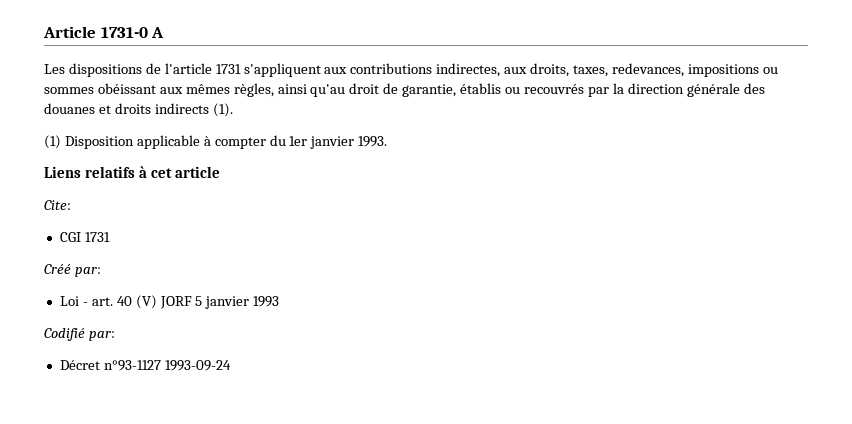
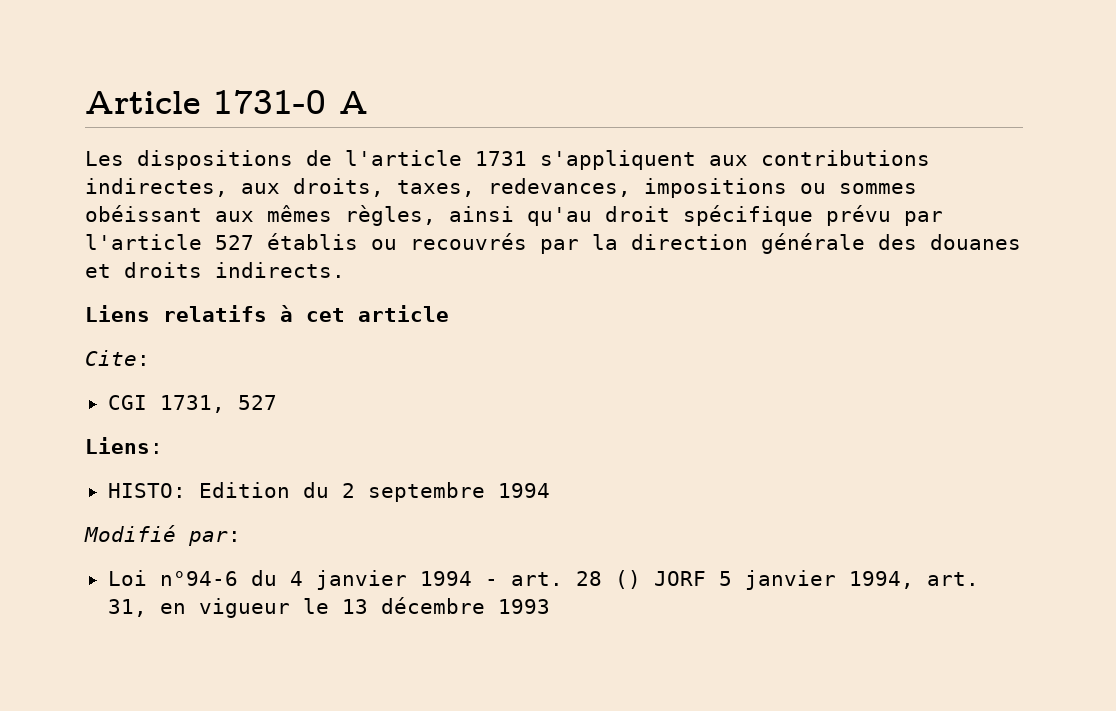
- Les dispositions de l'article 1731 s'appliquent aux contributions indirectes, aux droits, taxes, redevances, impositions ou sommes obéissant aux mêmes règles, ainsi qu'au droit de garantie, établis ou recouvrés par la direction générale des douanes et droits indirects (1).
- (1) Disposition applicable à compter du 1er janvier 1993.
+ Les dispositions de l'article 1731 s'appliquent aux contributions indirectes, aux droits, taxes, redevances, impositions ou sommes obéissant aux mêmes règles, ainsi qu'au droit spécifique prévu par l'article 527 établis ou recouvrés par la direction générale des douanes et droits indirects.
- CGI 1731
- Créé par:
- Loi - art. 40 (V) JORF 5 janvier 1993
- Codifié par:
- Décret n°93-1127 1993-09-24
+ CGI 1731, 527
+ Liens:
+ HISTO: Edition du 2 septembre 1994
+ Modifié par:
+ Loi n°94-6 du 4 janvier 1994 - art. 28 () JORF 5 janvier 1994, art. 31, en vigueur le 13 décembre 1993

